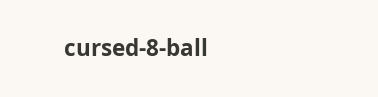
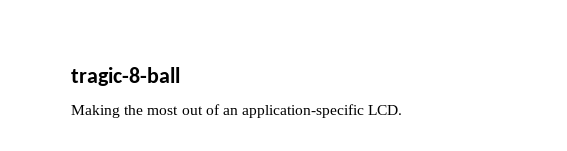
- cursed-8-ball
+ tragic-8-ball
+ Making the most out of an application-specific LCD.

